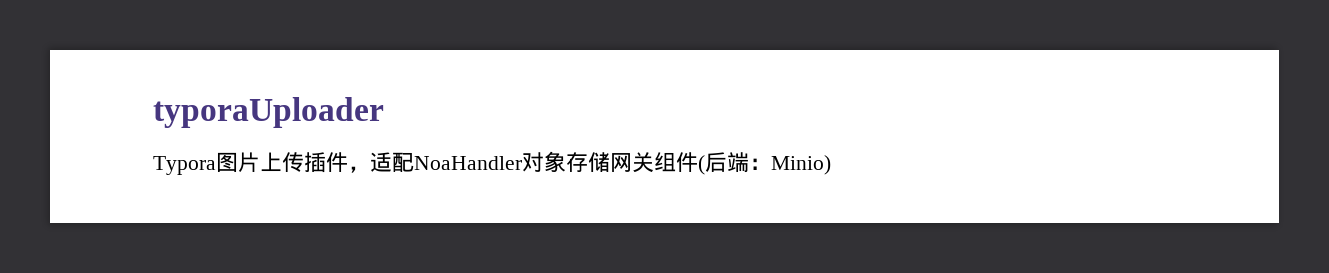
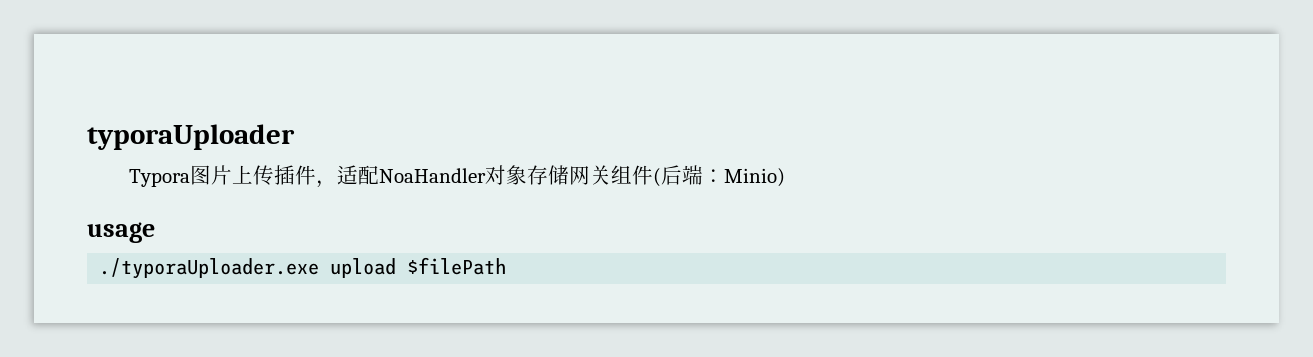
+ usage
+ ./typoraUploader.exe upload $filePath

